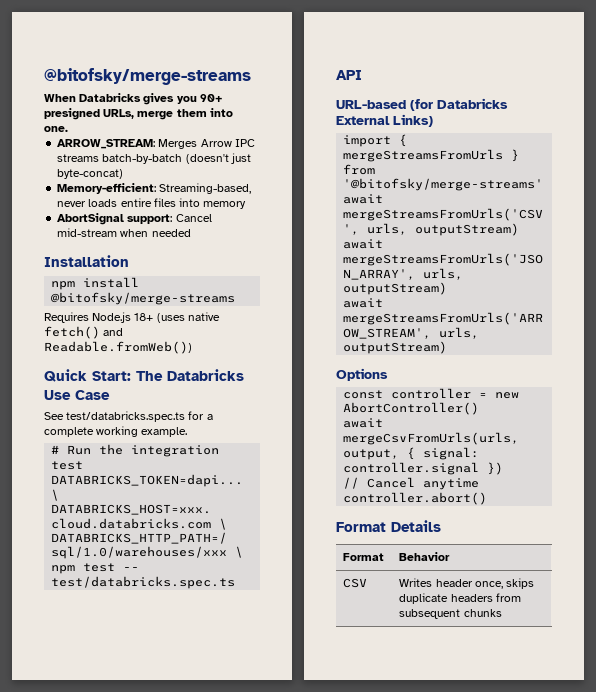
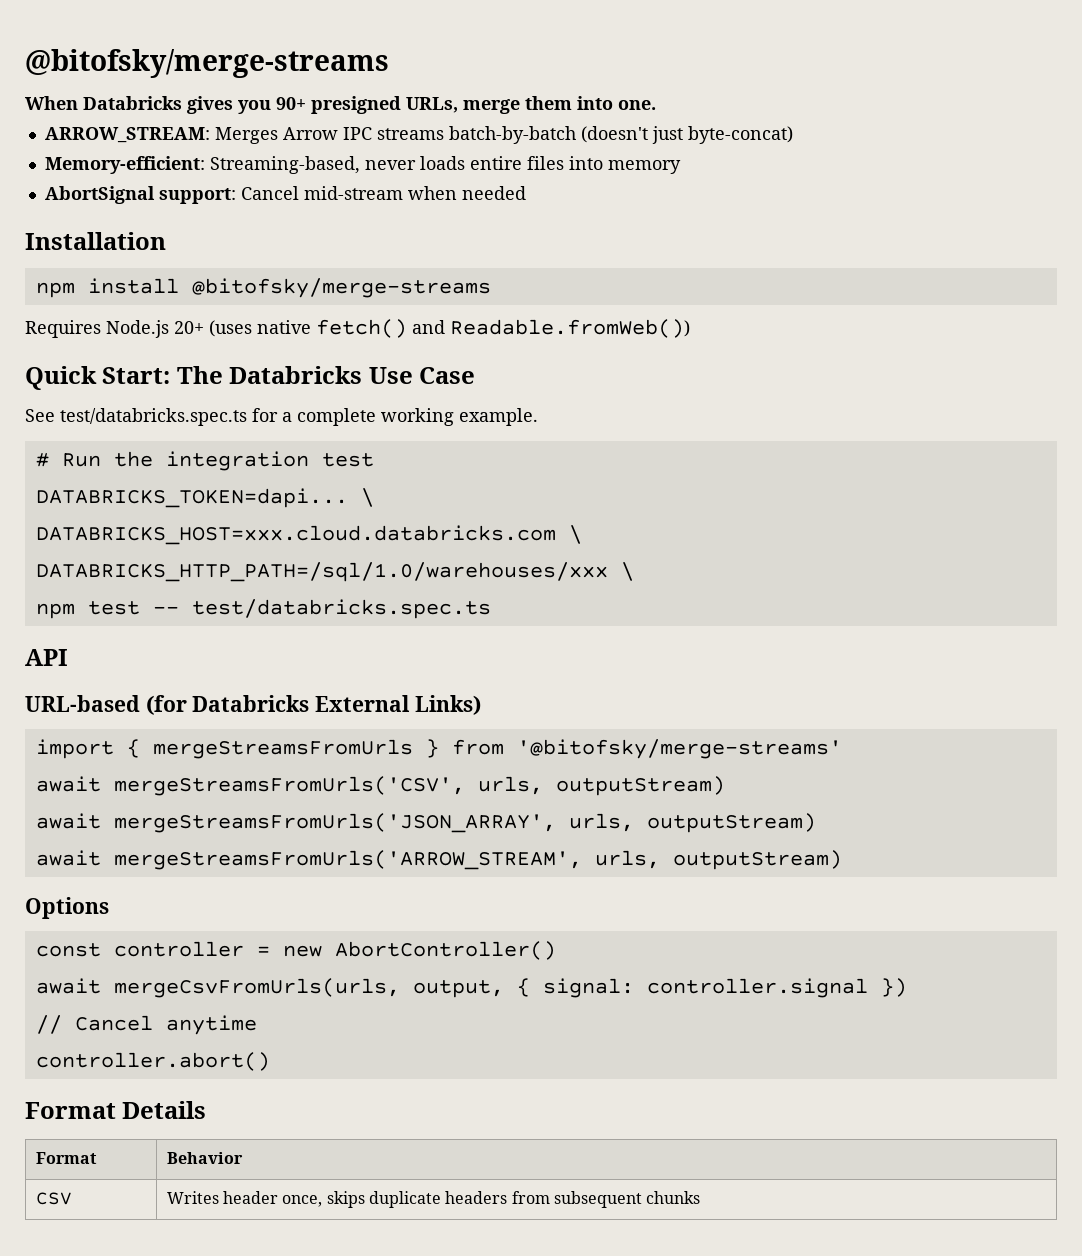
- Requires Node.js 18+ (uses native fetch() and Readable.fromWeb())
+ Requires Node.js 20+ (uses native fetch() and Readable.fromWeb())

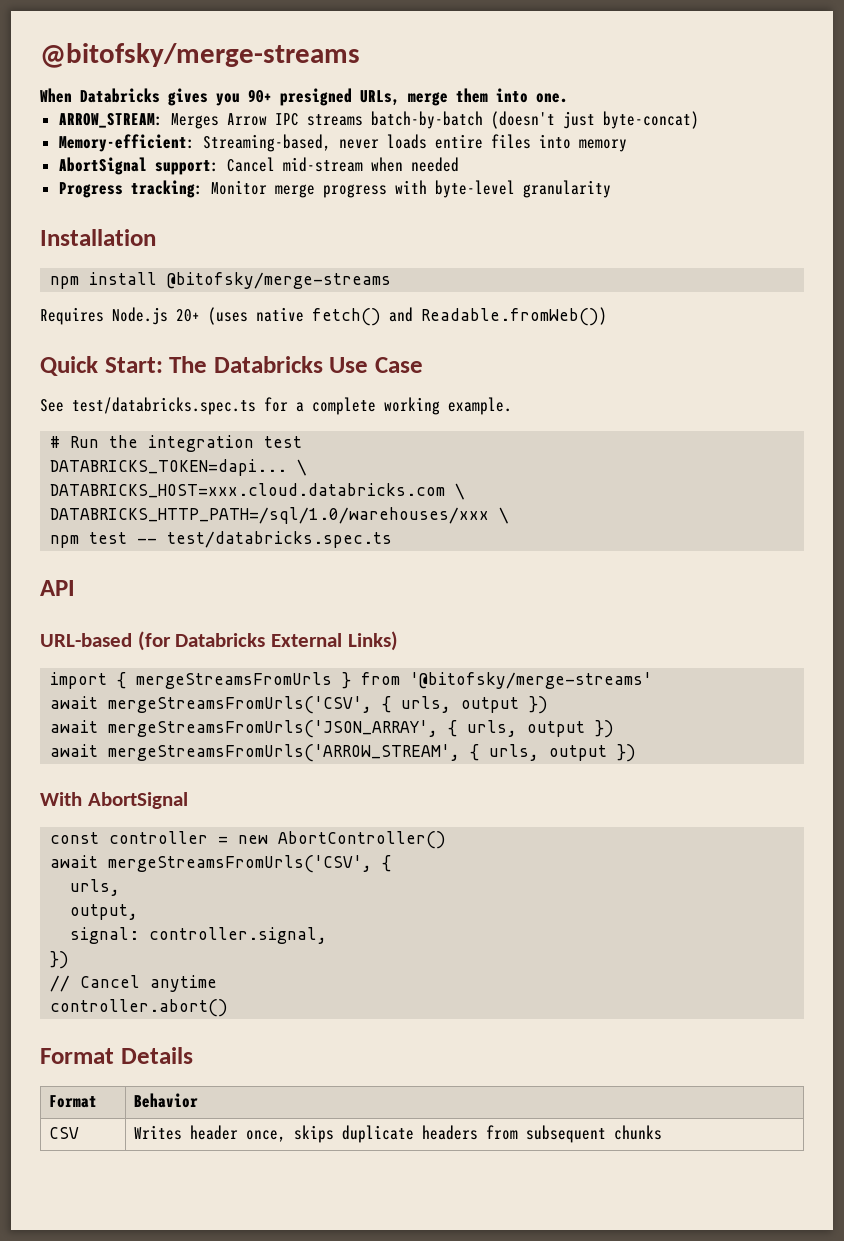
+ Progress tracking: Monitor merge progress with byte-level granularity
- await mergeStreamsFromUrls('CSV', urls, outputStream)
- await mergeStreamsFromUrls('JSON_ARRAY', urls, outputStream)
- await mergeStreamsFromUrls('ARROW_STREAM', urls, outputStream)
- Options
+ await mergeStreamsFromUrls('CSV', { urls, output })
+ await mergeStreamsFromUrls('JSON_ARRAY', { urls, output })
+ await mergeStreamsFromUrls('ARROW_STREAM', { urls, output })
+ With AbortSignal
  const controller = new AbortController()
- await mergeCsvFromUrls(urls, output, { signal: controller.signal })
+ await mergeStreamsFromUrls('CSV', {
+ urls,
+ output,
+ signal: controller.signal,
+ })

